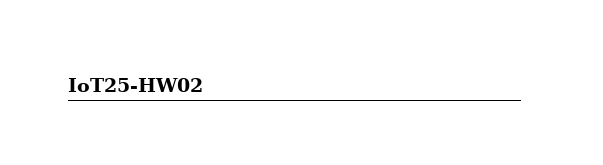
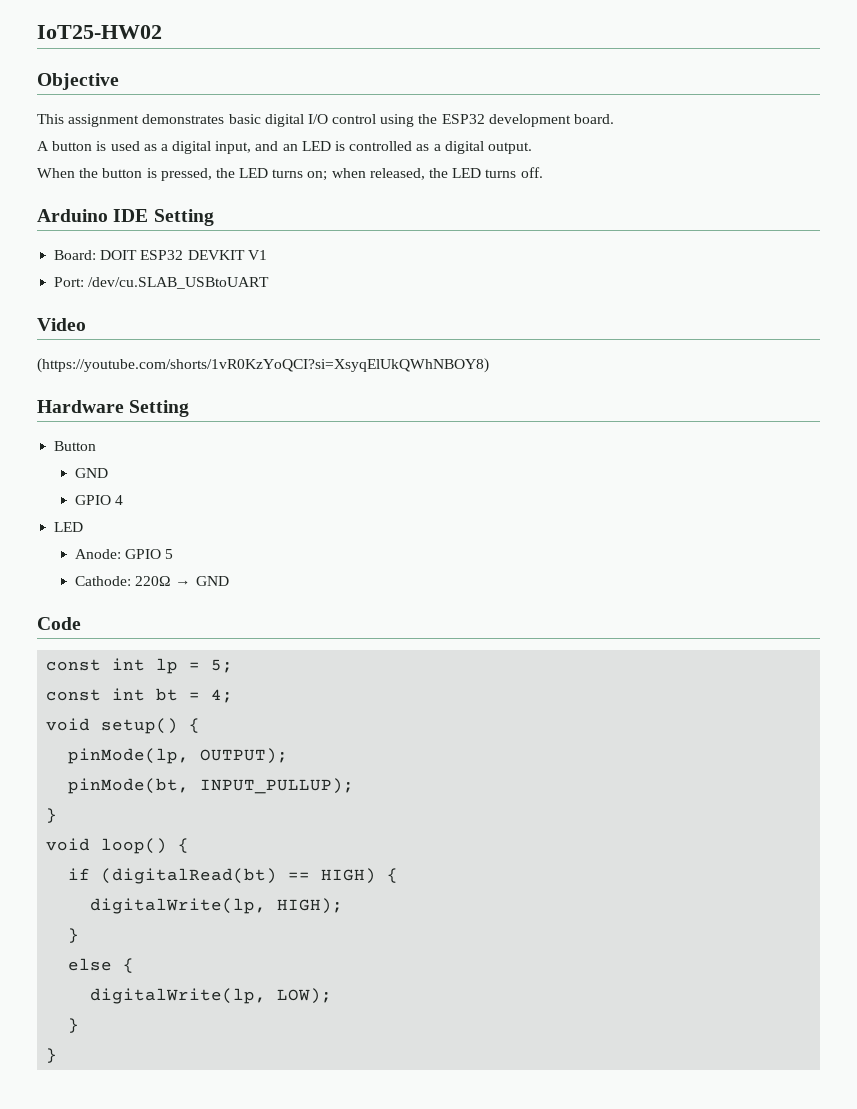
+ Objective
+ This assignment demonstrates basic digital I/O control using the ESP32 development board.
+ A button is used as a digital input, and an LED is controlled as a digital output.
+ When the button is pressed, the LED turns on; when released, the LED turns off.
+ Arduino IDE Setting
+ Board: DOIT ESP32 DEVKIT V1
+ Port: /dev/cu.SLAB_USBtoUART
+ Video
+ (https://youtube.com/shorts/1vR0KzYoQCI?si=XsyqElUkQWhNBOY8)
+ Hardware Setting
+ Button
+ GND
+ GPIO 4
+ LED
+ Anode: GPIO 5
+ Cathode: 220Ω → GND
+ Code
+ const int lp = 5;
+ const int bt = 4;
+ void setup() {
+ pinMode(lp, OUTPUT);
+ pinMode(bt, INPUT_PULLUP);
+ }
+ void loop() {
+ if (digitalRead(bt) == HIGH) {
+ digitalWrite(lp, HIGH);
+ }
+ else {
+ digitalWrite(lp, LOW);
+ }
+ }

